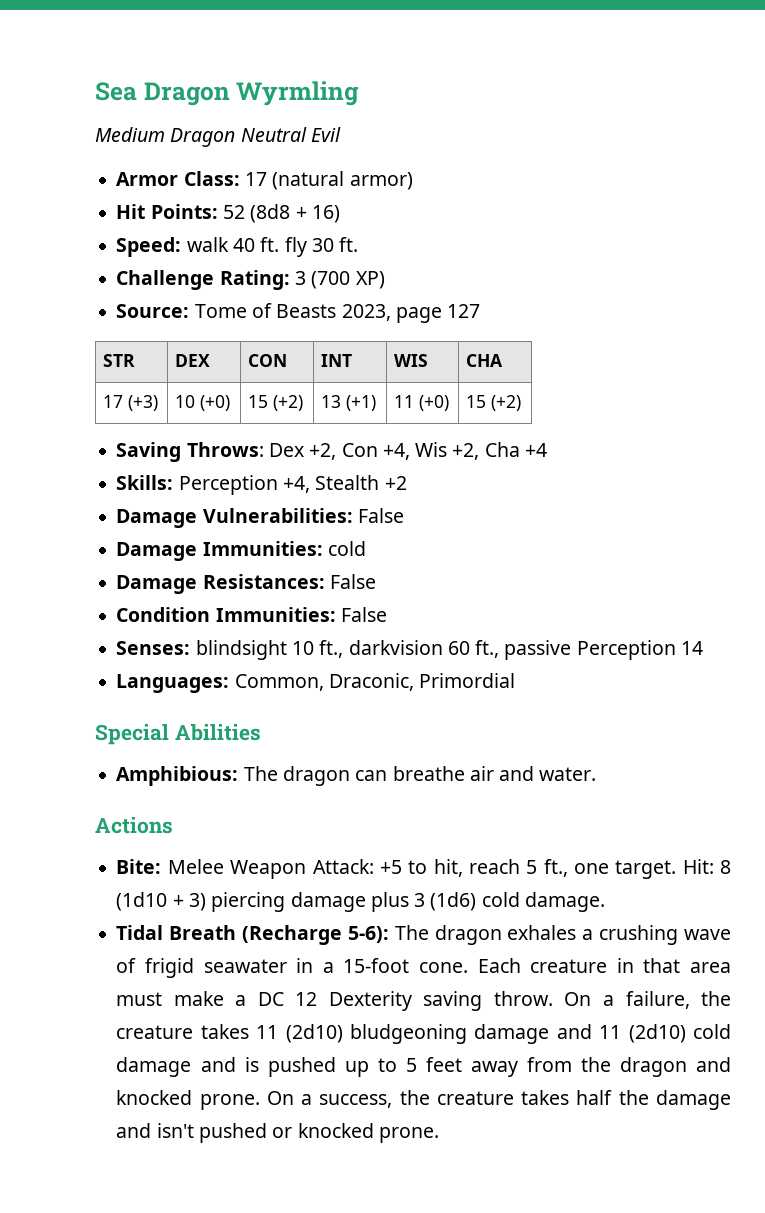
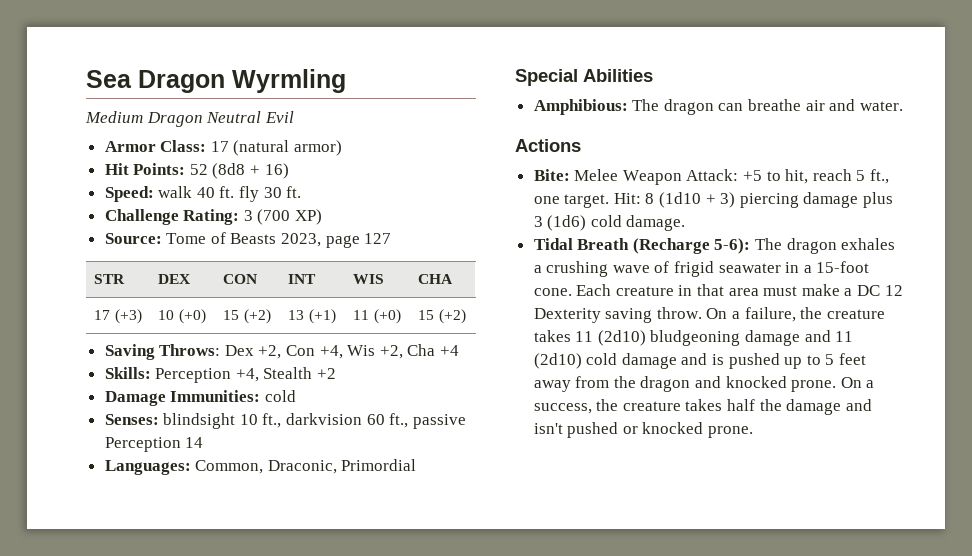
- Damage Vulnerabilities: False
- Damage Resistances: False
- Condition Immunities: False

